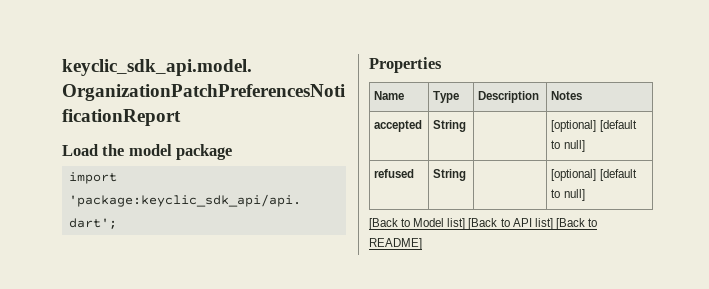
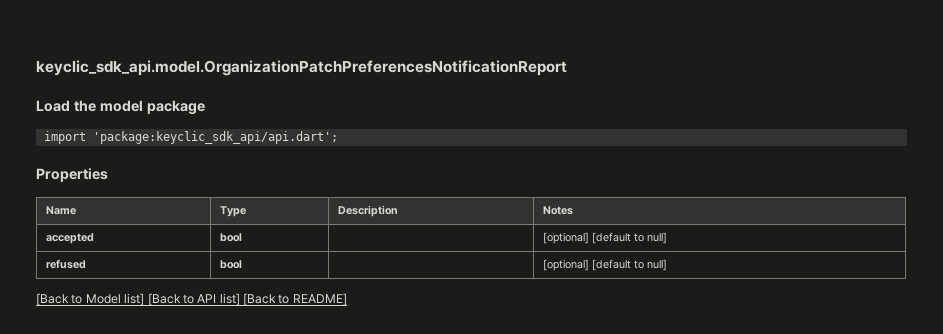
- accepted | String | | [optional] [default to null]
+ accepted | bool | | [optional] [default to null]
- refused | String | | [optional] [default to null]
+ refused | bool | | [optional] [default to null]

